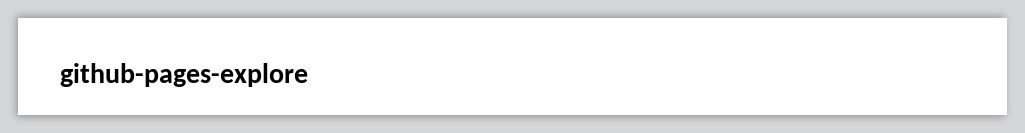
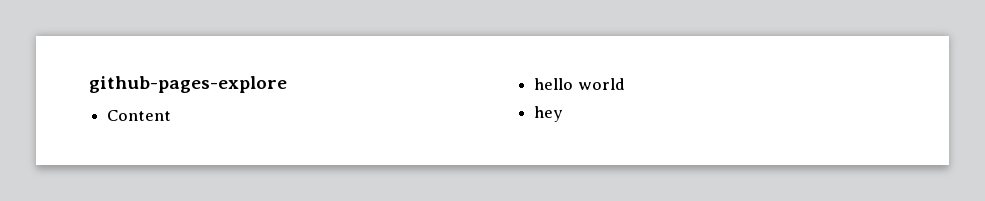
+ Content
+ hello world
+ hey

